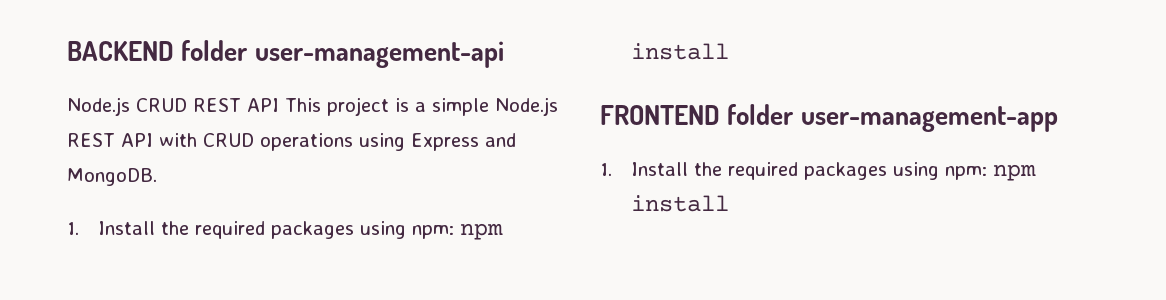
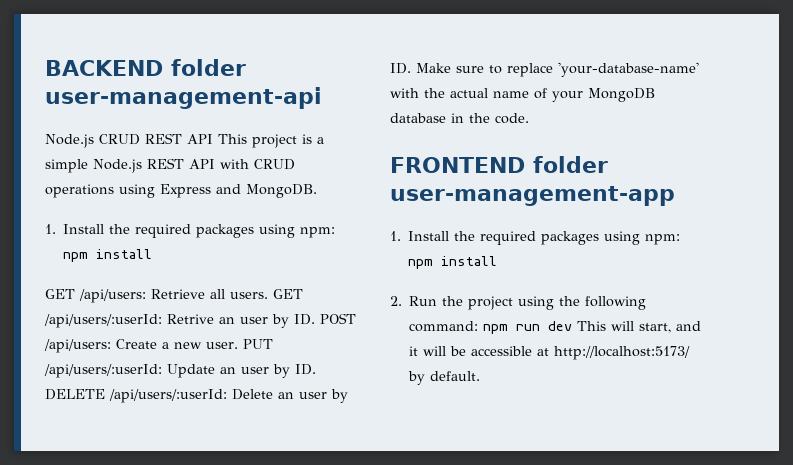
+ GET /api/users: Retrieve all users. GET /api/users/:userId: Retrive an user by ID. POST /api/users: Create a new user. PUT /api/users/:userId: Update an user by ID. DELETE /api/users/:userId: Delete an user by ID. Make sure to replace 'your-database-name' with the actual name of your MongoDB database in the code.
+ 2. Run the project using the following command: npm run dev This will start, and it will be accessible at http://localhost:5173/ by default.

